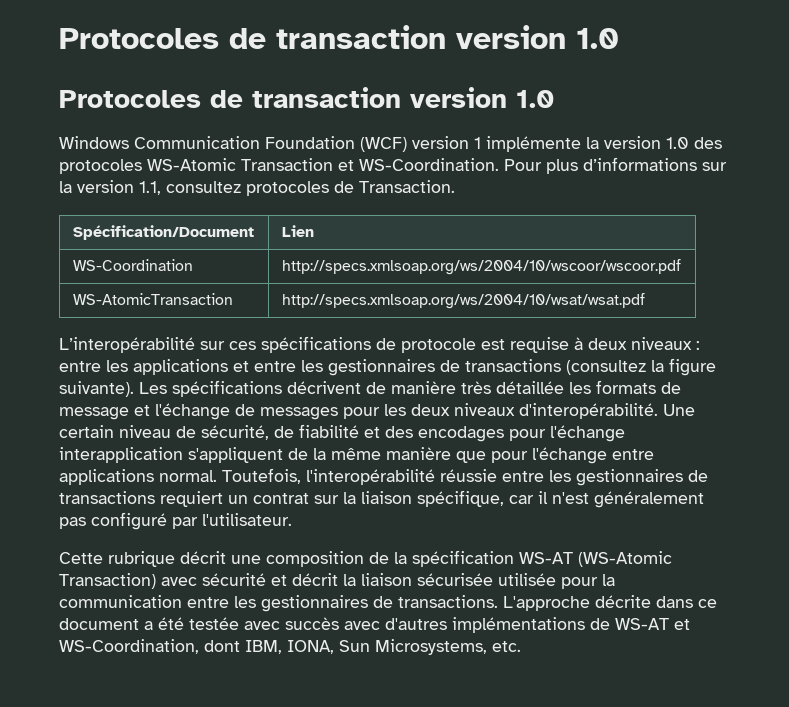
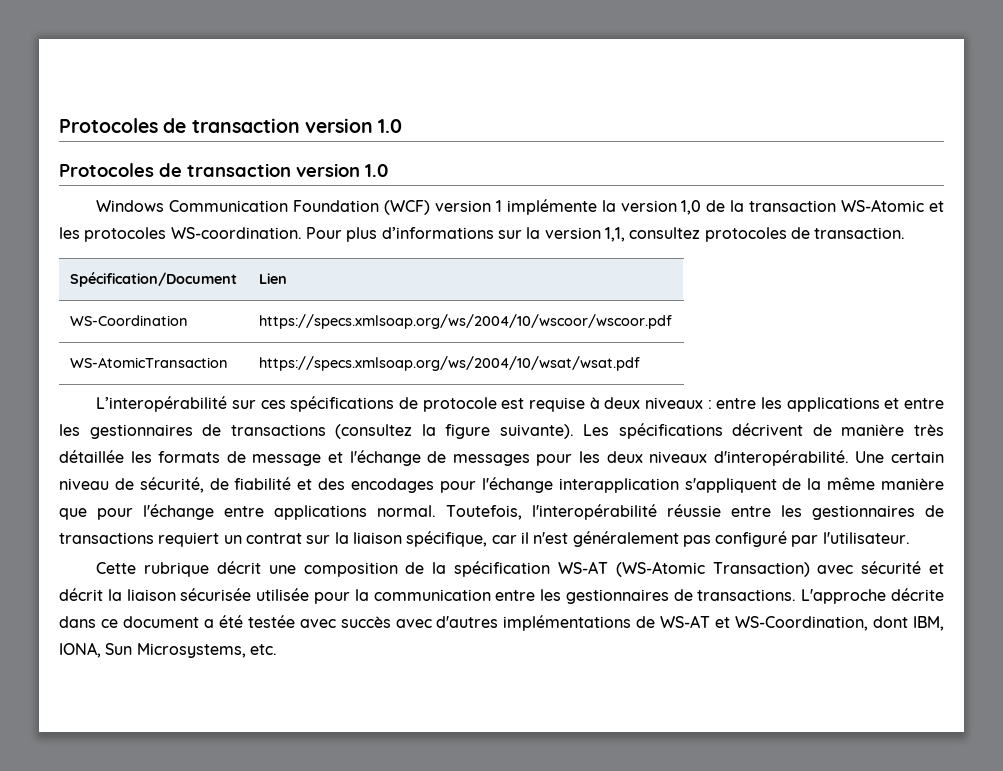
- Windows Communication Foundation (WCF) version 1 implémente la version 1.0 des protocoles WS-Atomic Transaction et WS-Coordination.
+ Windows Communication Foundation (WCF) version 1 implémente la version 1,0 de la transaction WS-Atomic et les protocoles WS-coordination.
- Pour plus d’informations sur la version 1.1, consultez protocoles de Transaction.
+ Pour plus d’informations sur la version 1,1, consultez protocoles de transaction.
- WS-Coordination | http://specs.xmlsoap.org/ws/2004/10/wscoor/wscoor.pdf
+ WS-Coordination | https://specs.xmlsoap.org/ws/2004/10/wscoor/wscoor.pdf
- WS-AtomicTransaction | http://specs.xmlsoap.org/ws/2004/10/wsat/wsat.pdf
+ WS-AtomicTransaction | https://specs.xmlsoap.org/ws/2004/10/wsat/wsat.pdf

